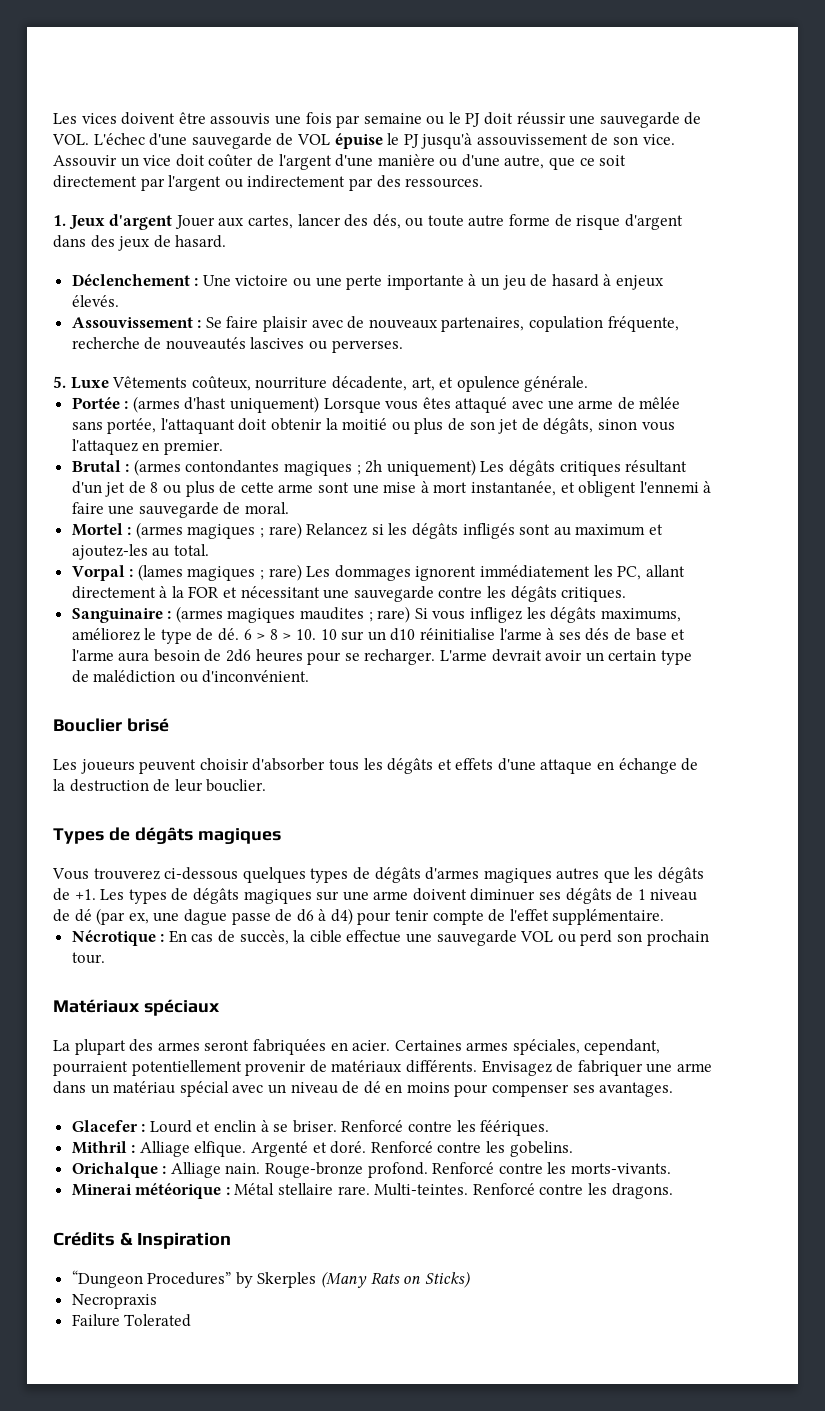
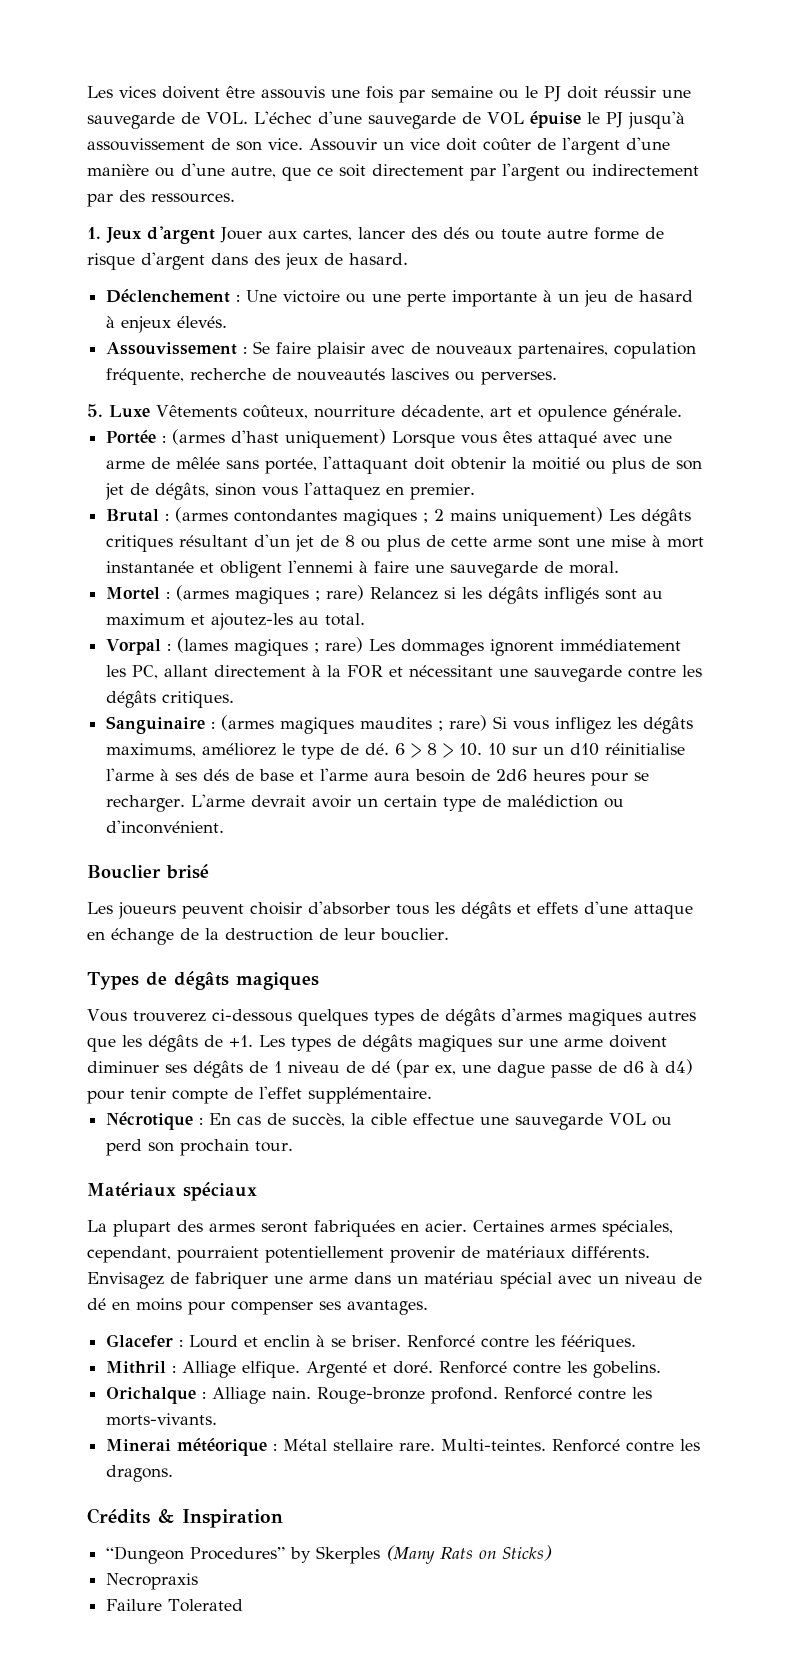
- 1. Jeux d'argent Jouer aux cartes, lancer des dés, ou toute autre forme de risque d'argent dans des jeux de hasard.
+ 1. Jeux d'argent Jouer aux cartes, lancer des dés ou toute autre forme de risque d'argent dans des jeux de hasard.
- 5. Luxe Vêtements coûteux, nourriture décadente, art, et opulence générale.
+ 5. Luxe Vêtements coûteux, nourriture décadente, art et opulence générale.
- Brutal : (armes contondantes magiques ; 2h uniquement) Les dégâts critiques résultant d'un jet de 8 ou plus de cette arme sont une mise à mort instantanée, et obligent l'ennemi à faire une sauvegarde de moral.
+ Brutal : (armes contondantes magiques ; 2 mains uniquement) Les dégâts critiques résultant d'un jet de 8 ou plus de cette arme sont une mise à mort instantanée et obligent l'ennemi à faire une sauvegarde de moral.

